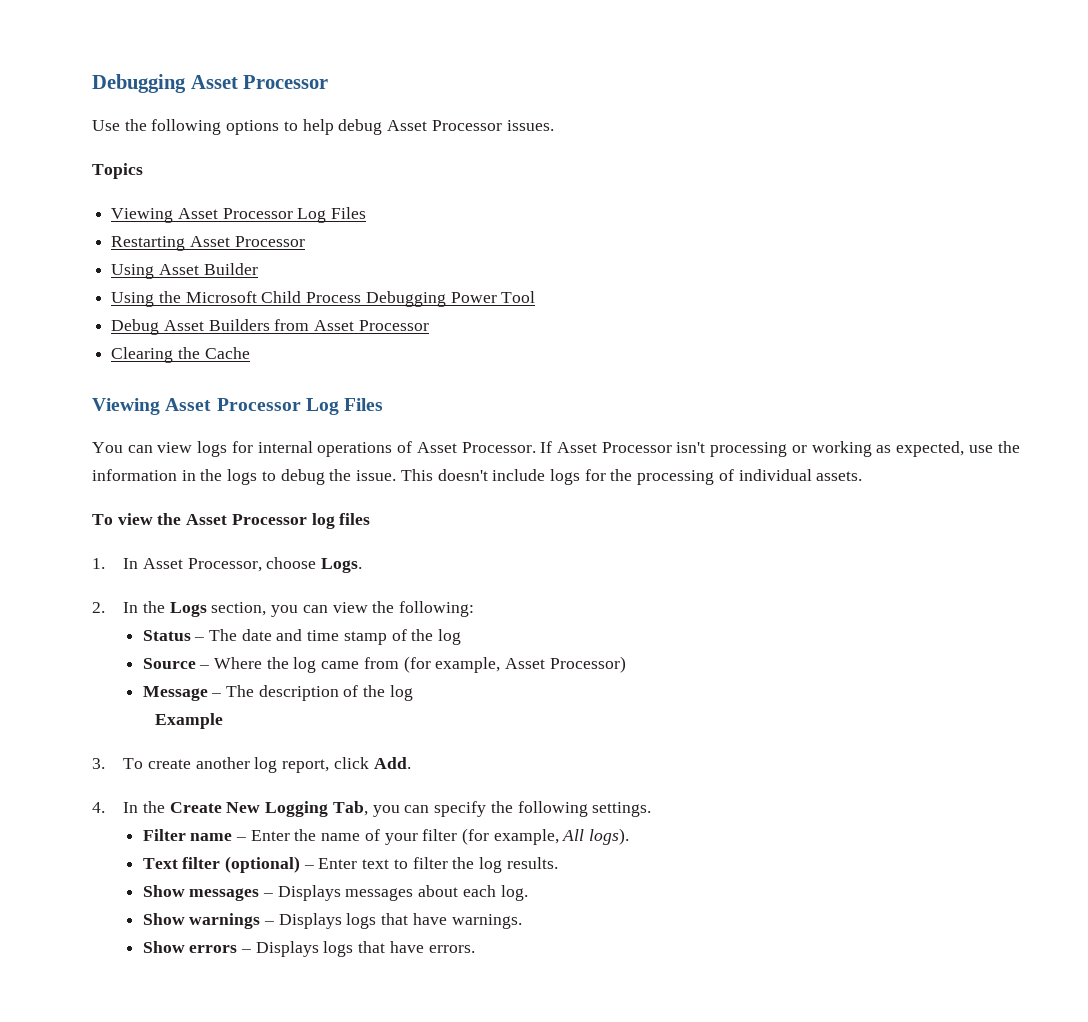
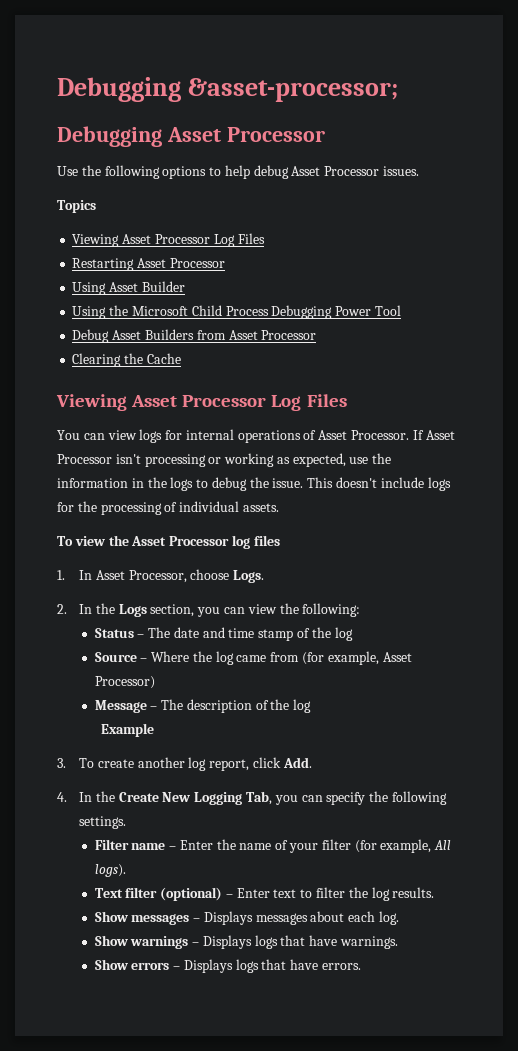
+ Debugging &asset-processor;

